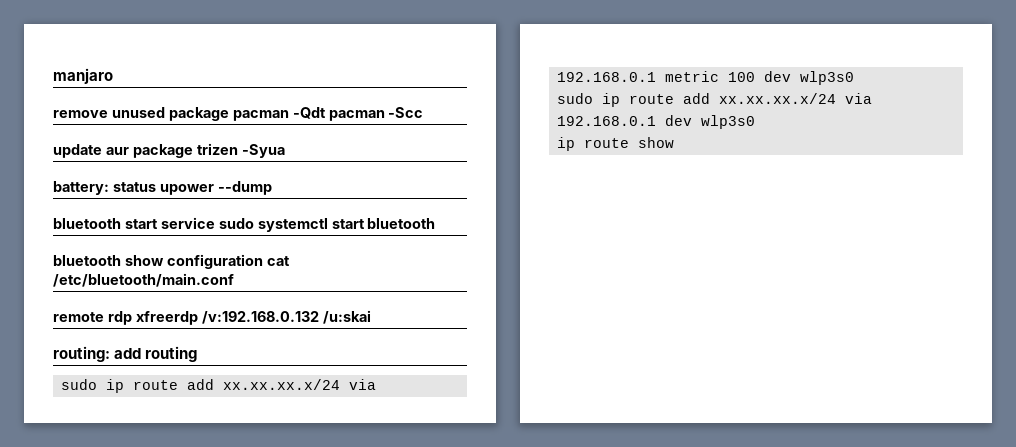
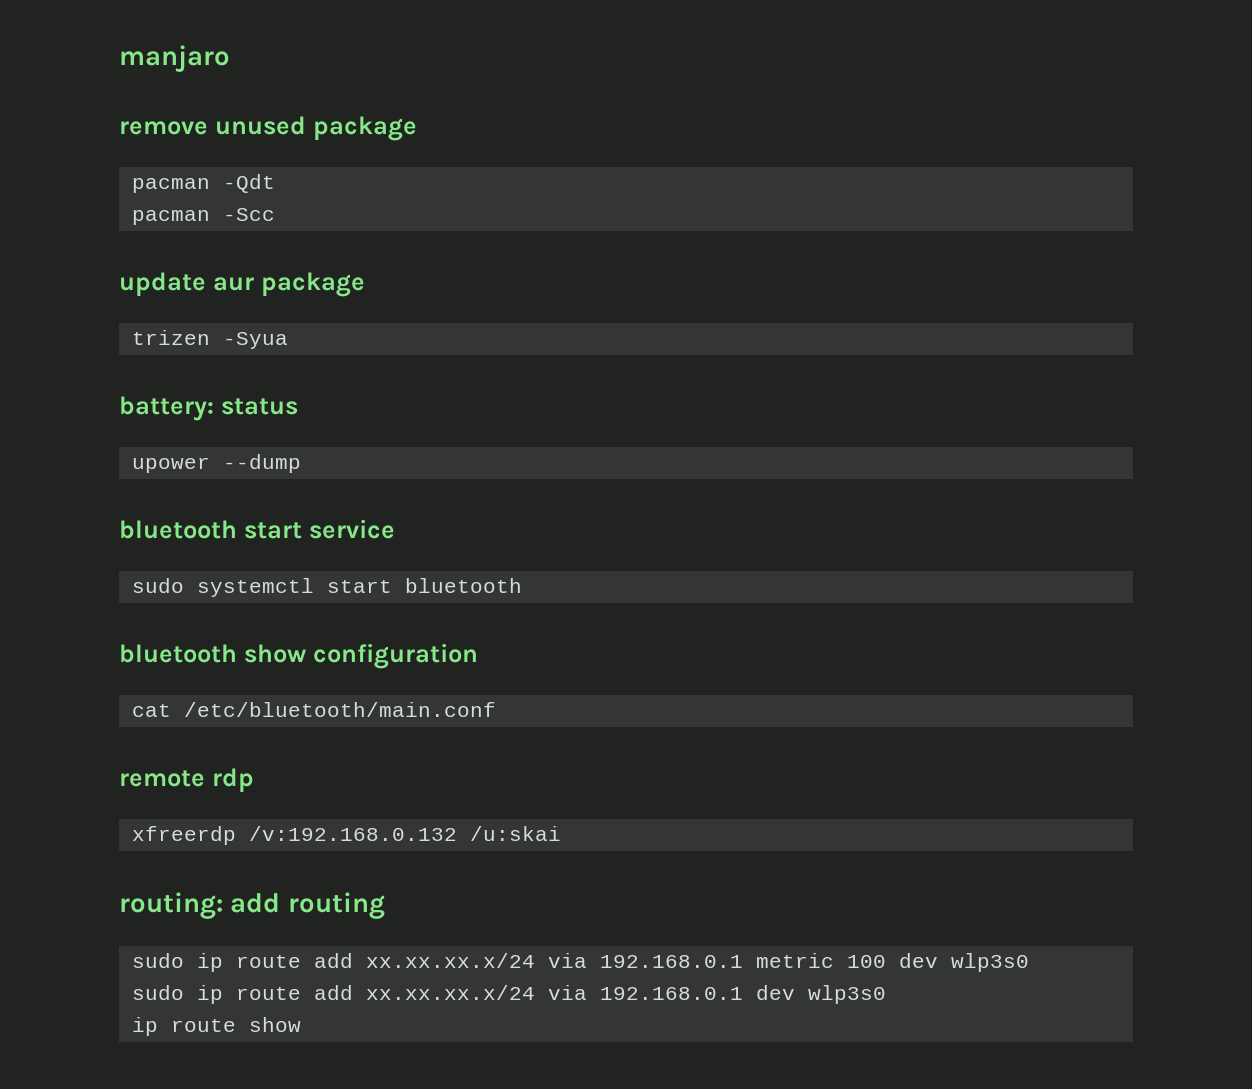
- remove unused package pacman -Qdt pacman -Scc
+ remove unused package
+ pacman -Qdt
+ pacman -Scc
- update aur package trizen -Syua
+ update aur package
+ trizen -Syua
- battery: status upower --dump
+ battery: status
+ upower --dump
- bluetooth start service sudo systemctl start bluetooth
+ bluetooth start service
+ sudo systemctl start bluetooth
- bluetooth show configuration cat /etc/bluetooth/main.conf
+ bluetooth show configuration
+ cat /etc/bluetooth/main.conf
- remote rdp xfreerdp /v:192.168.0.132 /u:skai
+ remote rdp
+ xfreerdp /v:192.168.0.132 /u:skai

